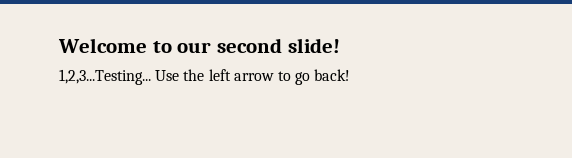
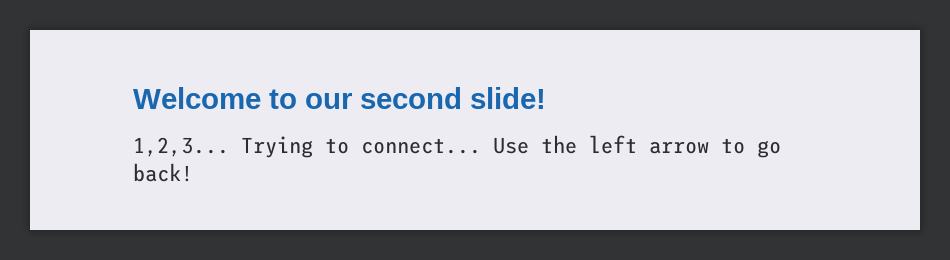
- 1,2,3...Testing...
+ 1,2,3... Trying to connect...

